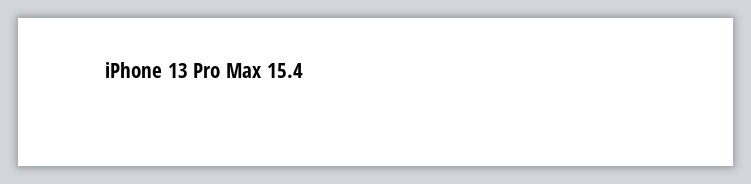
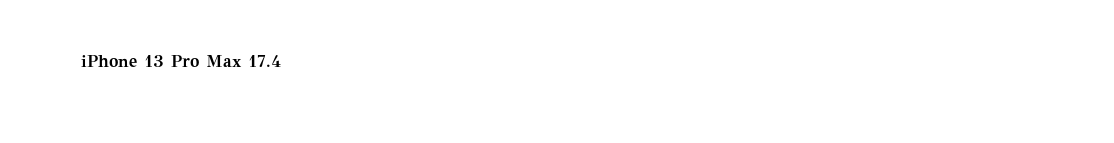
- iPhone 13 Pro Max 15.4
+ iPhone 13 Pro Max 17.4

